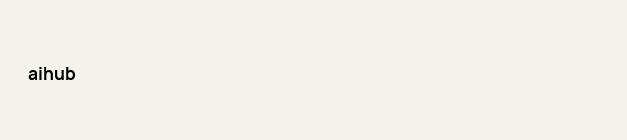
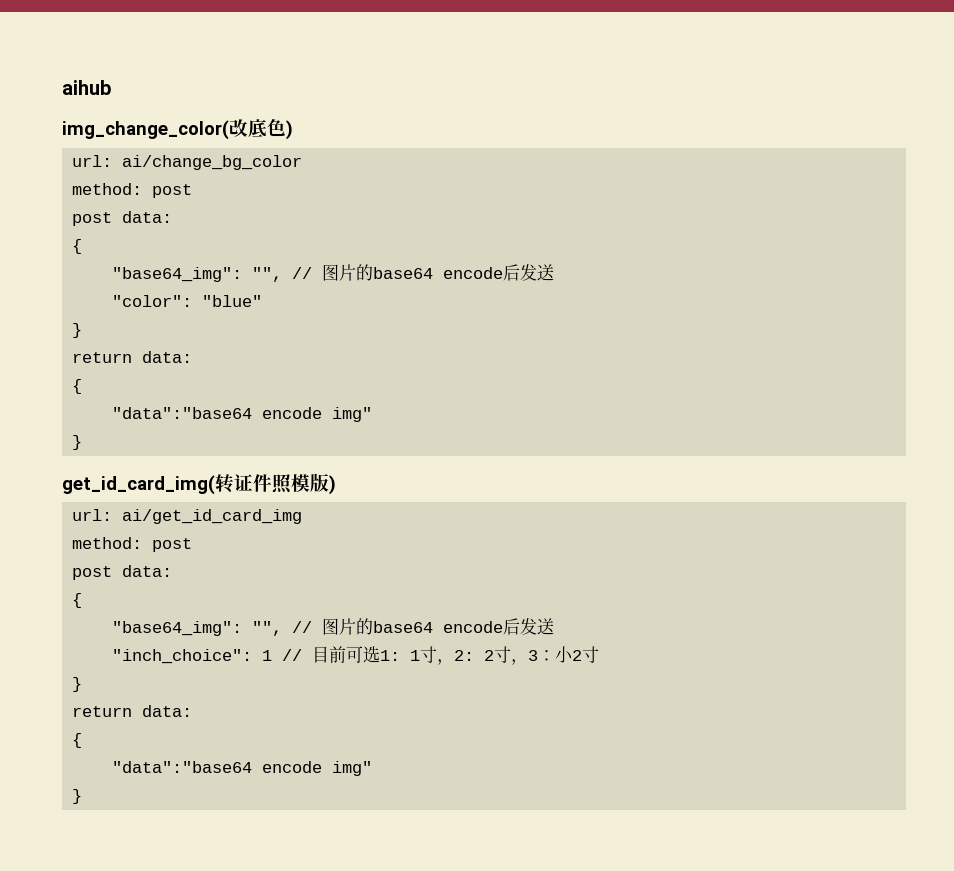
+ img_change_color(改底色)
+ url: ai/change_bg_color
+ method: post
+ post data:
+ {
+ "base64_img": "", // 图片的base64 encode后发送
+ "color": "blue"
+ }
+ return data:
+ {
+ "data":"base64 encode img"
+ }
+ get_id_card_img(转证件照模版)
+ url: ai/get_id_card_img
+ method: post
+ post data:
+ {
+ "base64_img": "", // 图片的base64 encode后发送
+ "inch_choice": 1 // 目前可选1: 1寸，2: 2寸，3：小2寸
+ }
+ return data:
+ {
+ "data":"base64 encode img"
+ }

